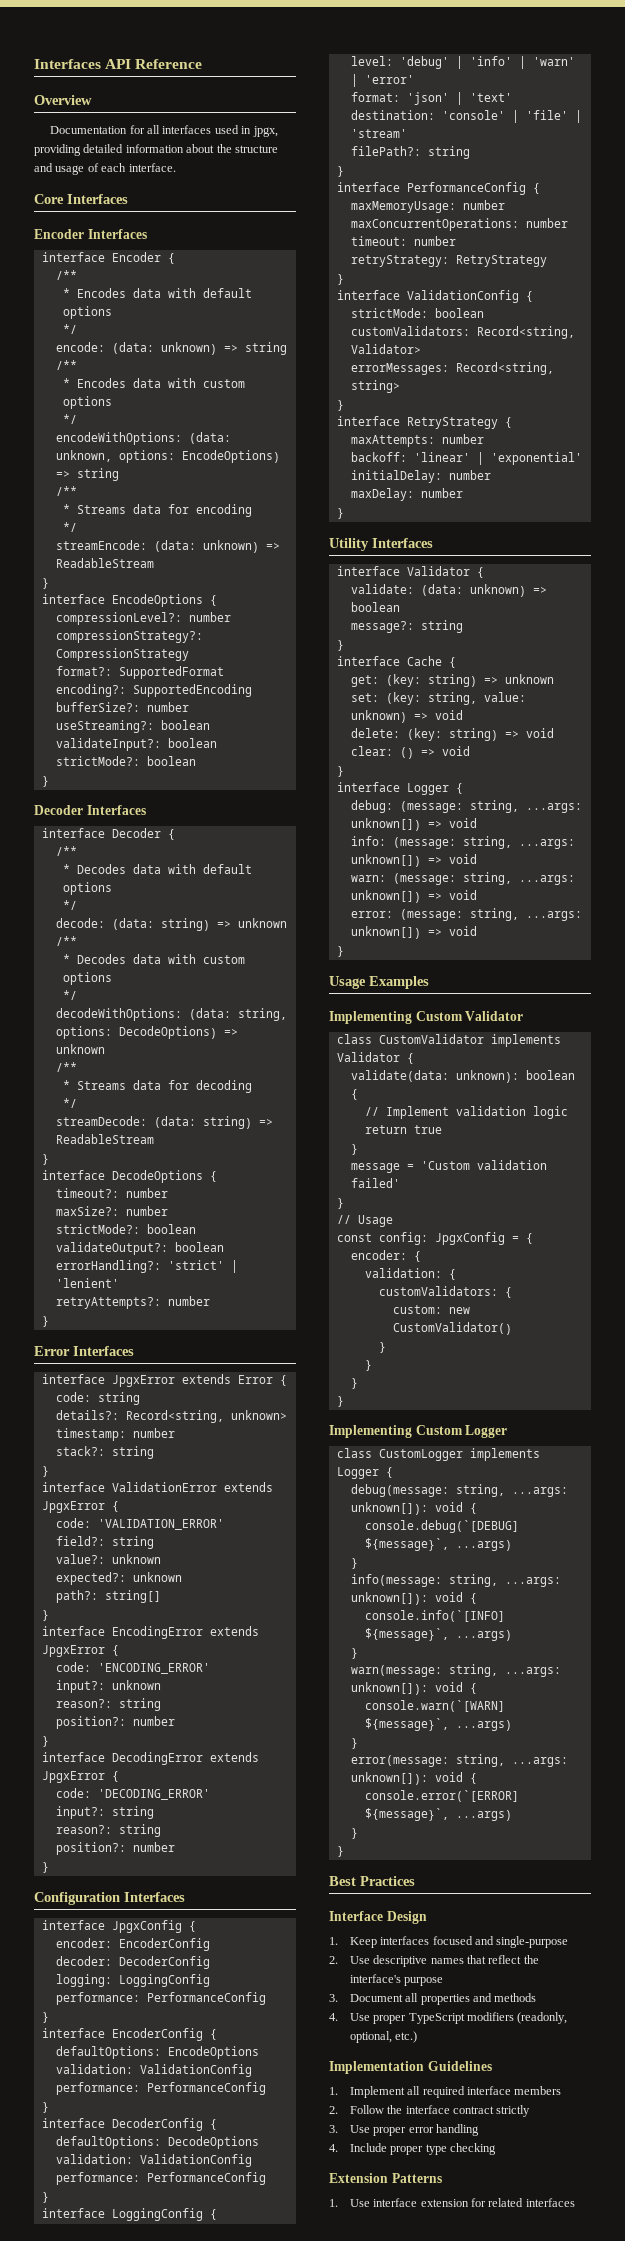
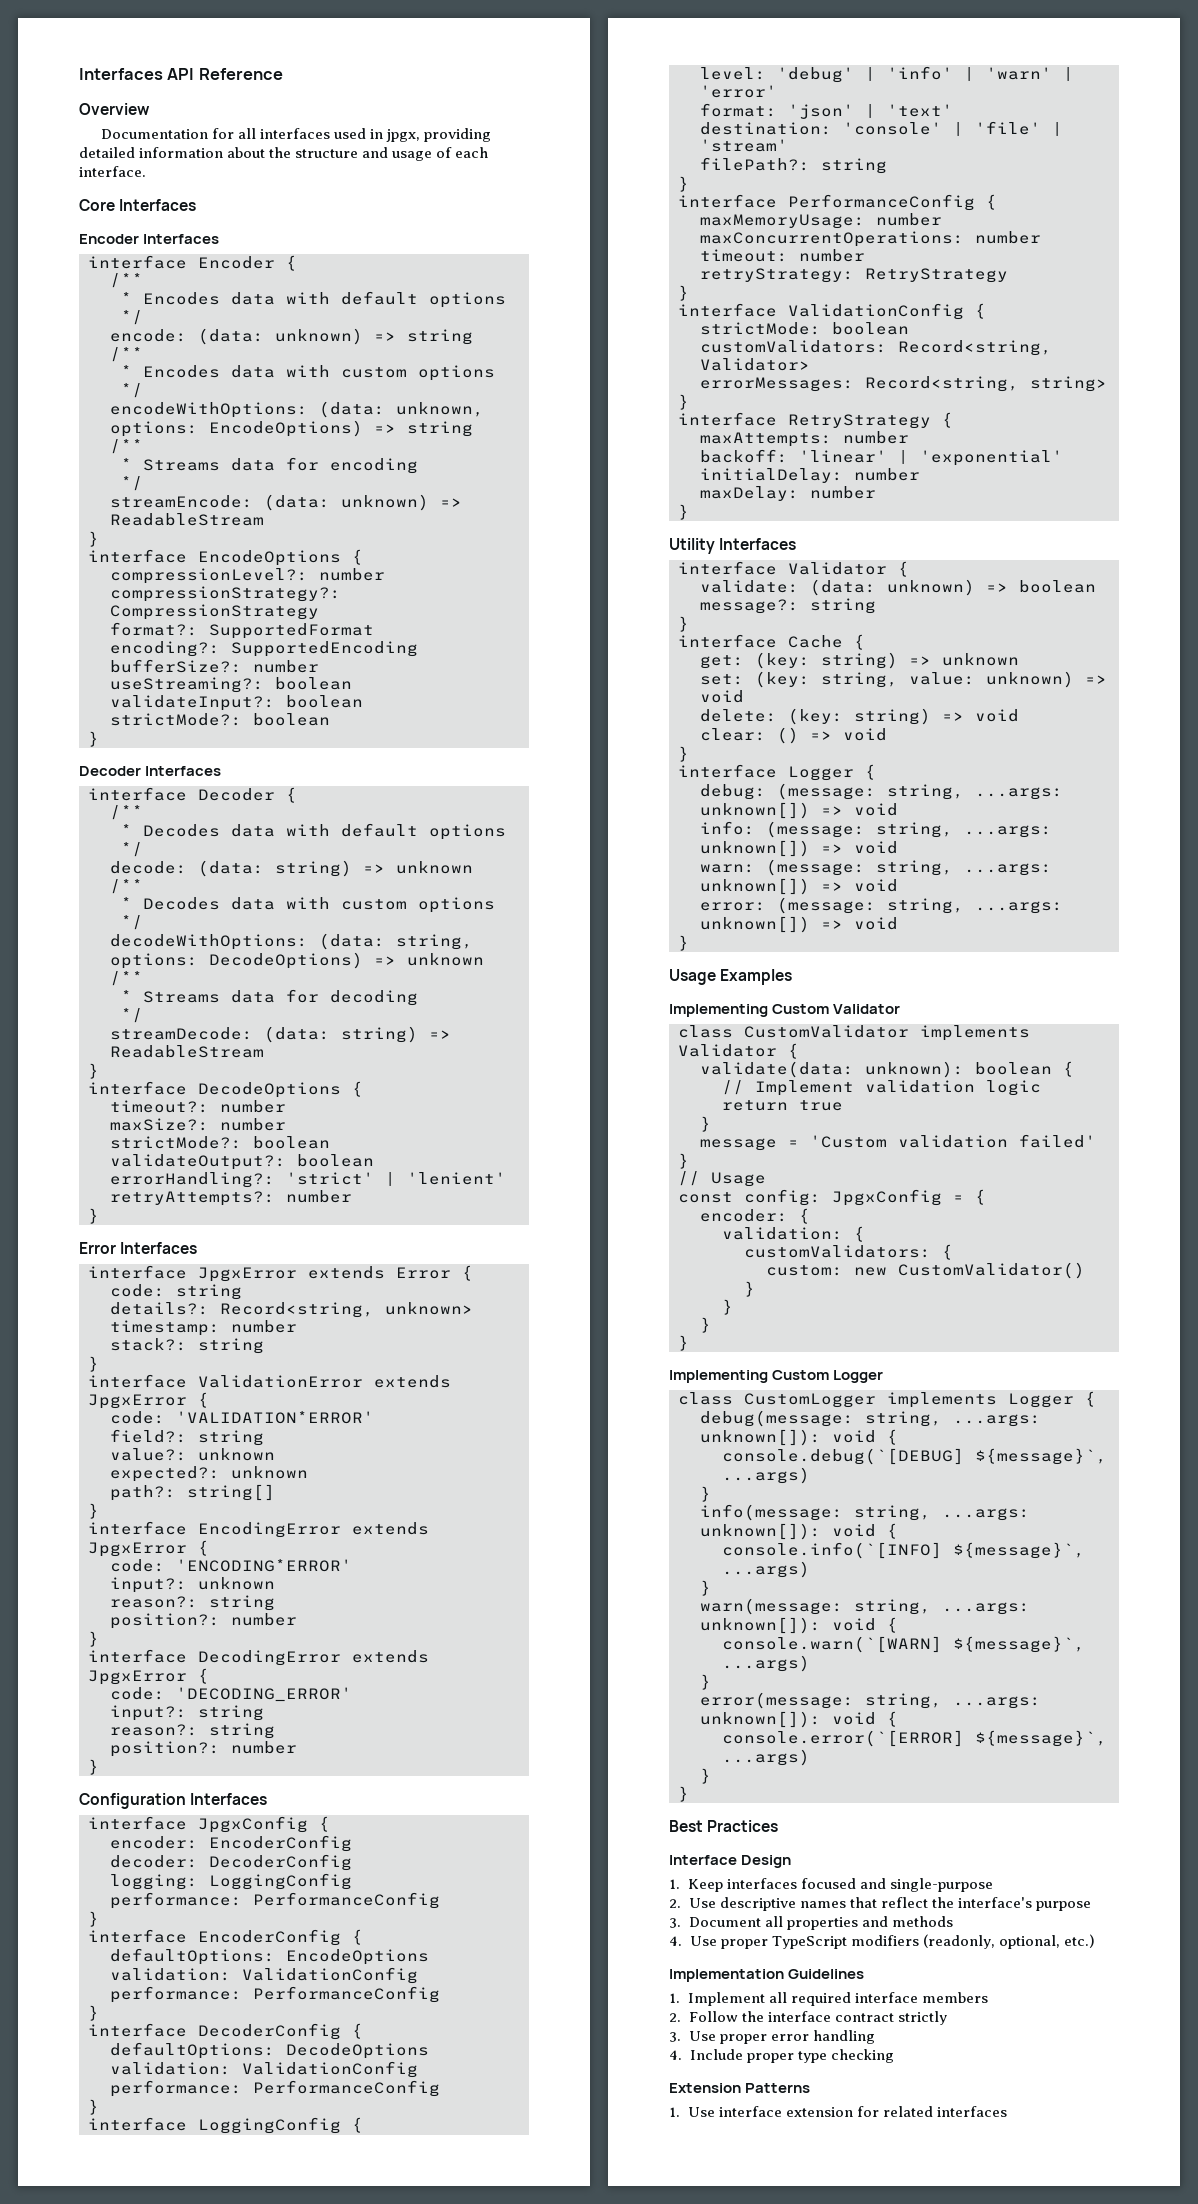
- code: 'VALIDATION_ERROR'
+ code: 'VALIDATION*ERROR'
- code: 'ENCODING_ERROR'
+ code: 'ENCODING*ERROR'

